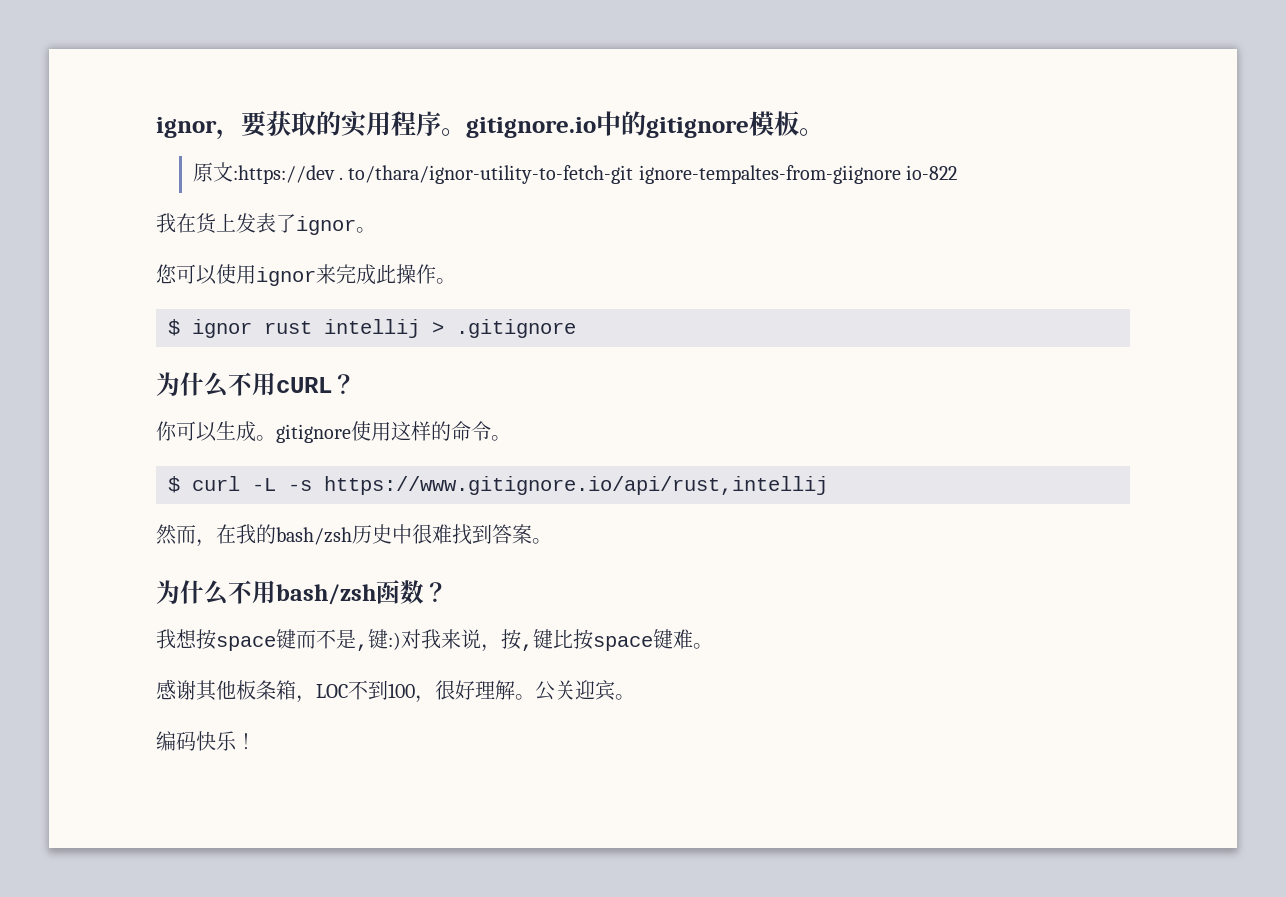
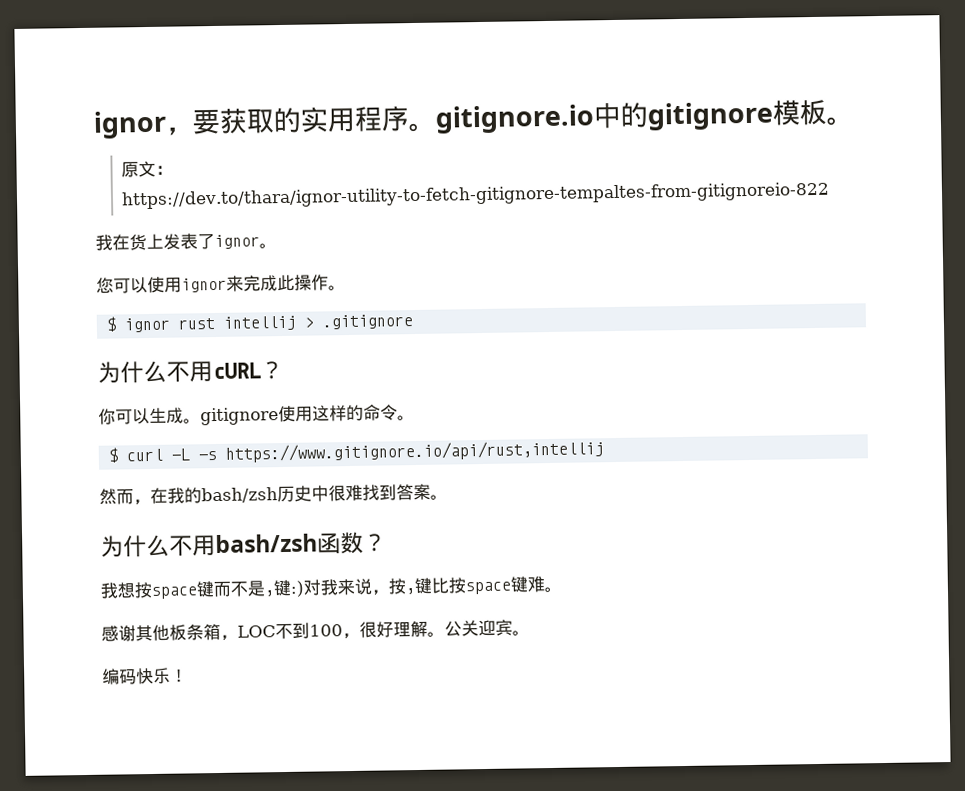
- 原文:https://dev . to/thara/ignor-utility-to-fetch-git ignore-tempaltes-from-giignore io-822
+ 原文：https://dev.to/thara/ignor-utility-to-fetch-gitignore-tempaltes-from-gitignoreio-822

